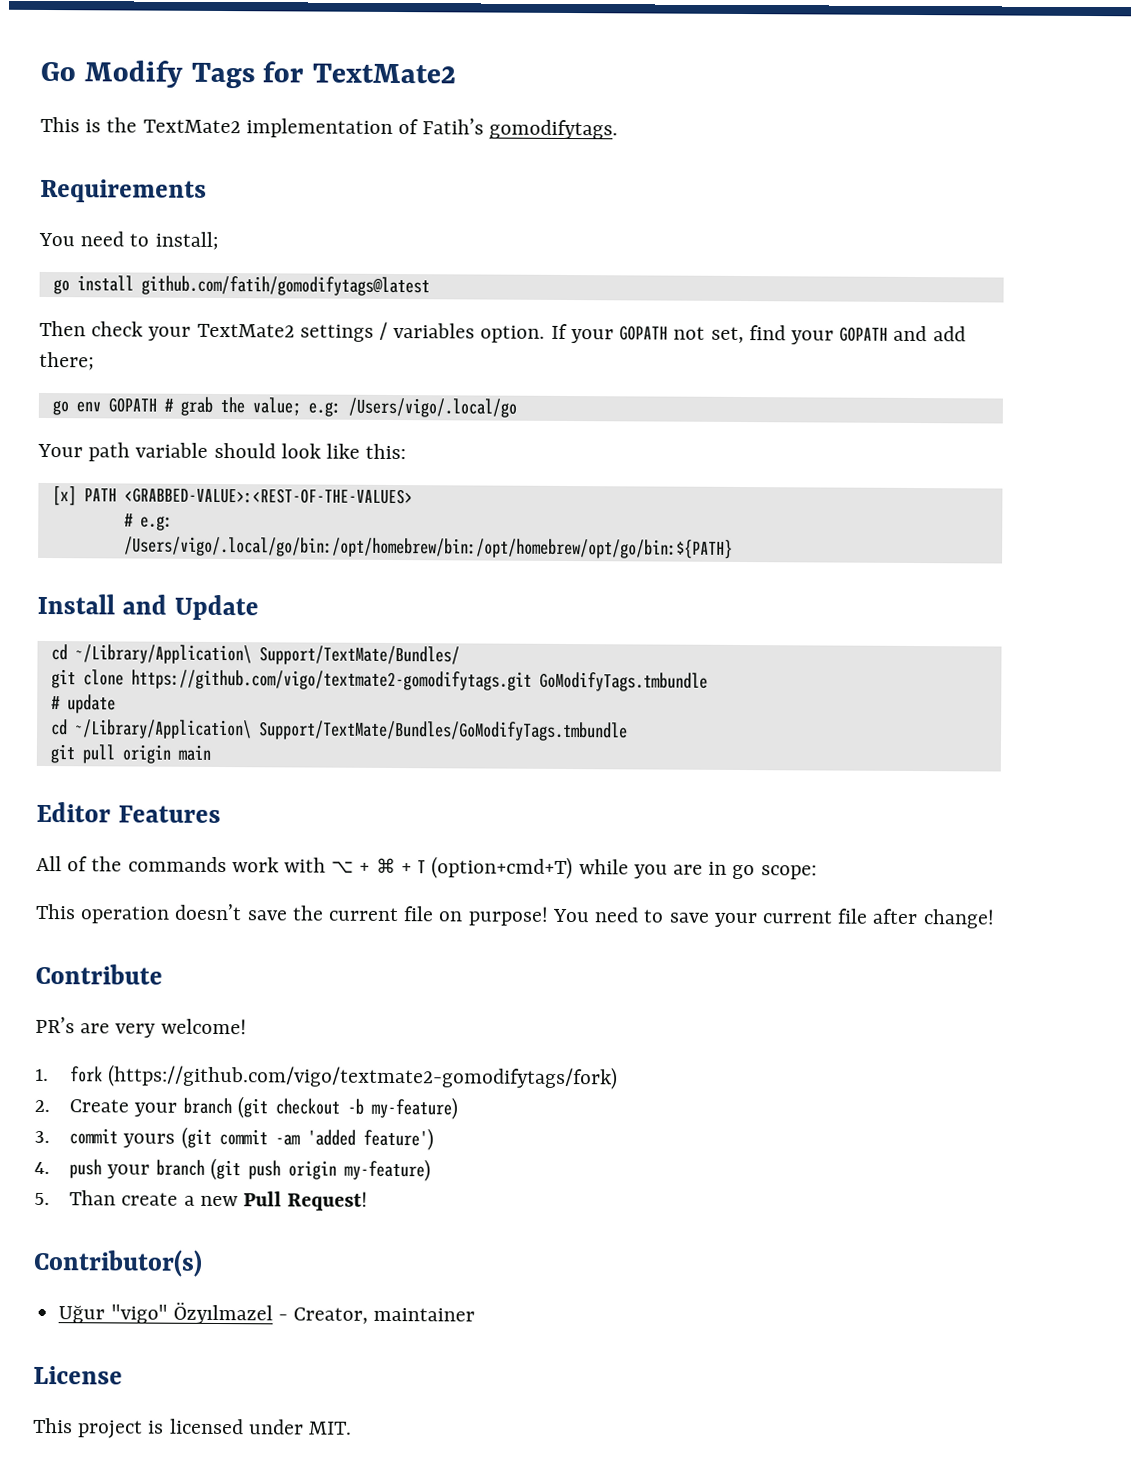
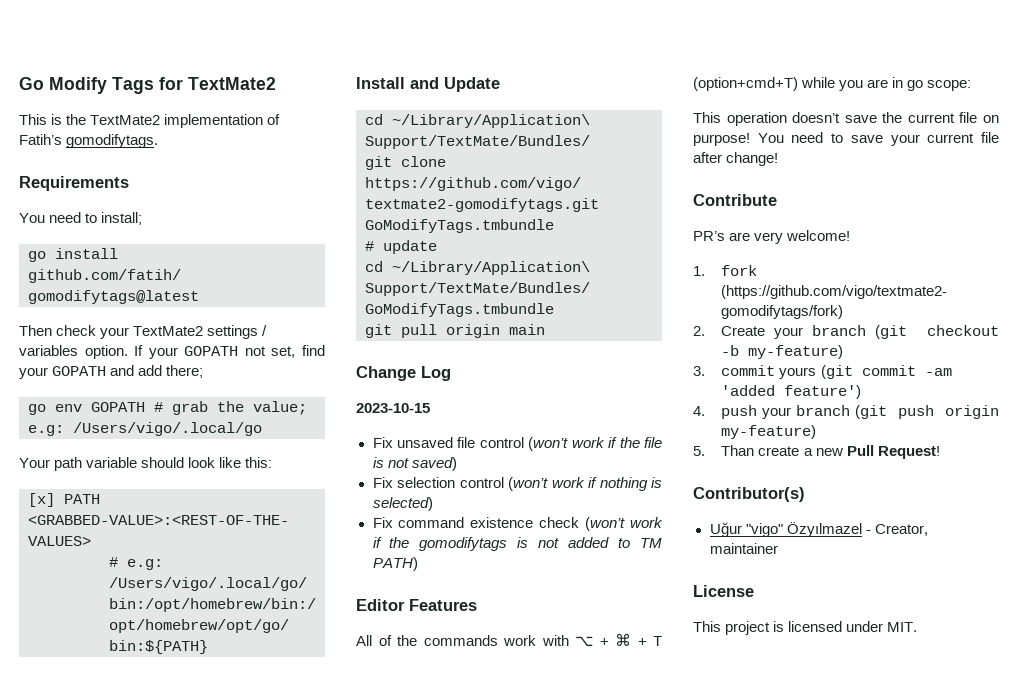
+ Change Log
+ 2023-10-15
+ Fix unsaved file control (won’t work if the file is not saved)
+ Fix selection control (won’t work if nothing is selected)
+ Fix command existence check (won’t work if the gomodifytags is not added to TM PATH)

